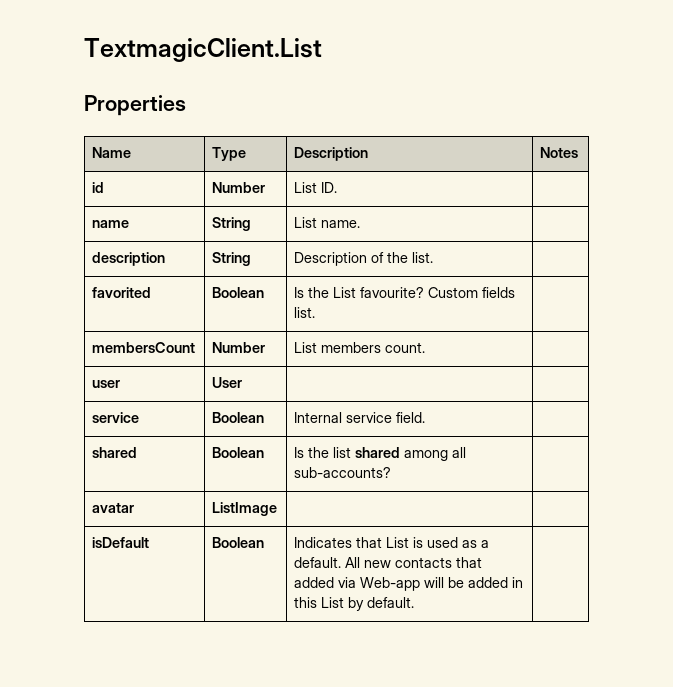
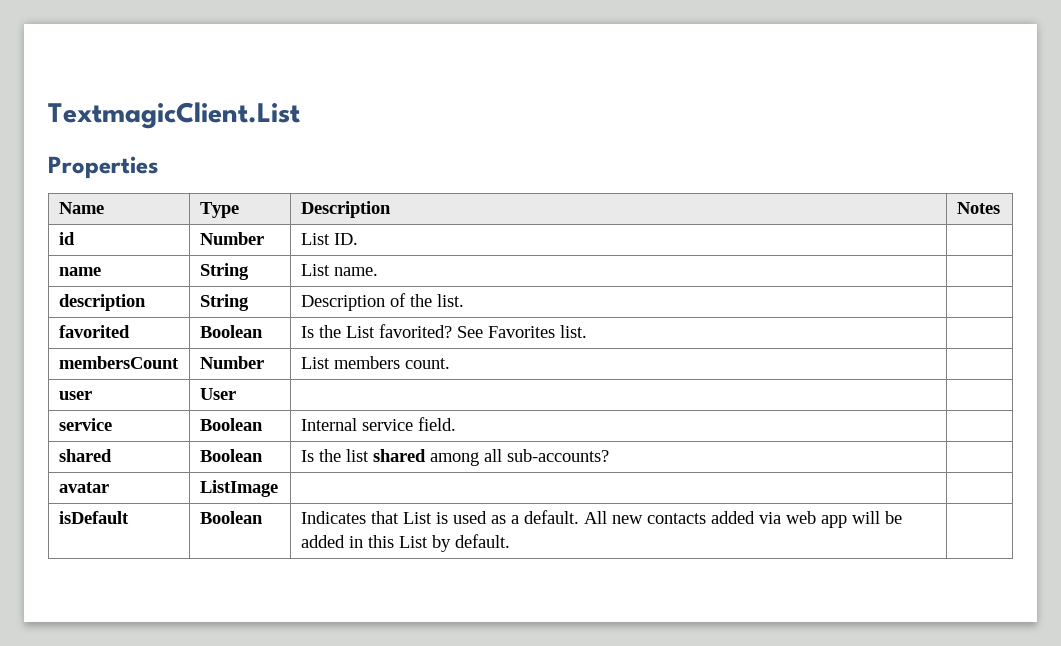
- favorited | Boolean | Is the List favourite? Custom fields list. |
+ favorited | Boolean | Is the List favorited? See Favorites list. |
- isDefault | Boolean | Indicates that List is used as a default. All new contacts that added via Web-app will be added in this List by default. |
+ isDefault | Boolean | Indicates that List is used as a default. All new contacts added via web app will be added in this List by default. |

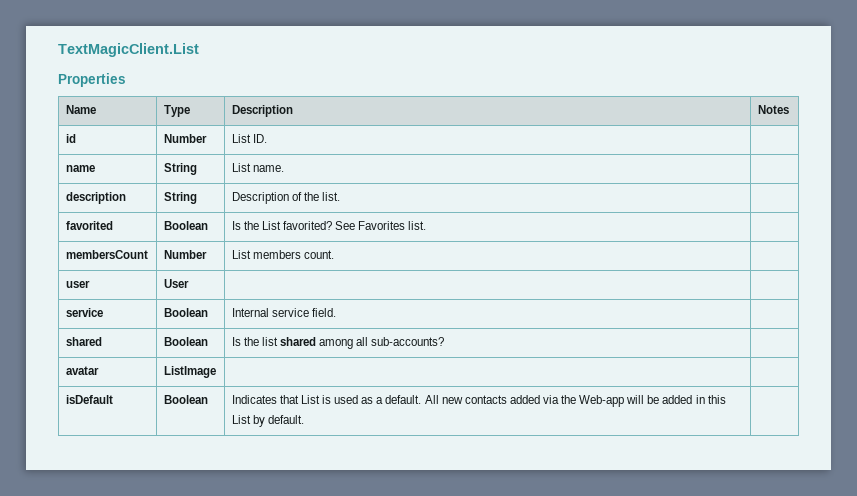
- TextmagicClient.List
+ TextMagicClient.List
- isDefault | Boolean | Indicates that List is used as a default. All new contacts added via web app will be added in this List by default. |
+ isDefault | Boolean | Indicates that List is used as a default. All new contacts added via the Web-app will be added in this List by default. |

